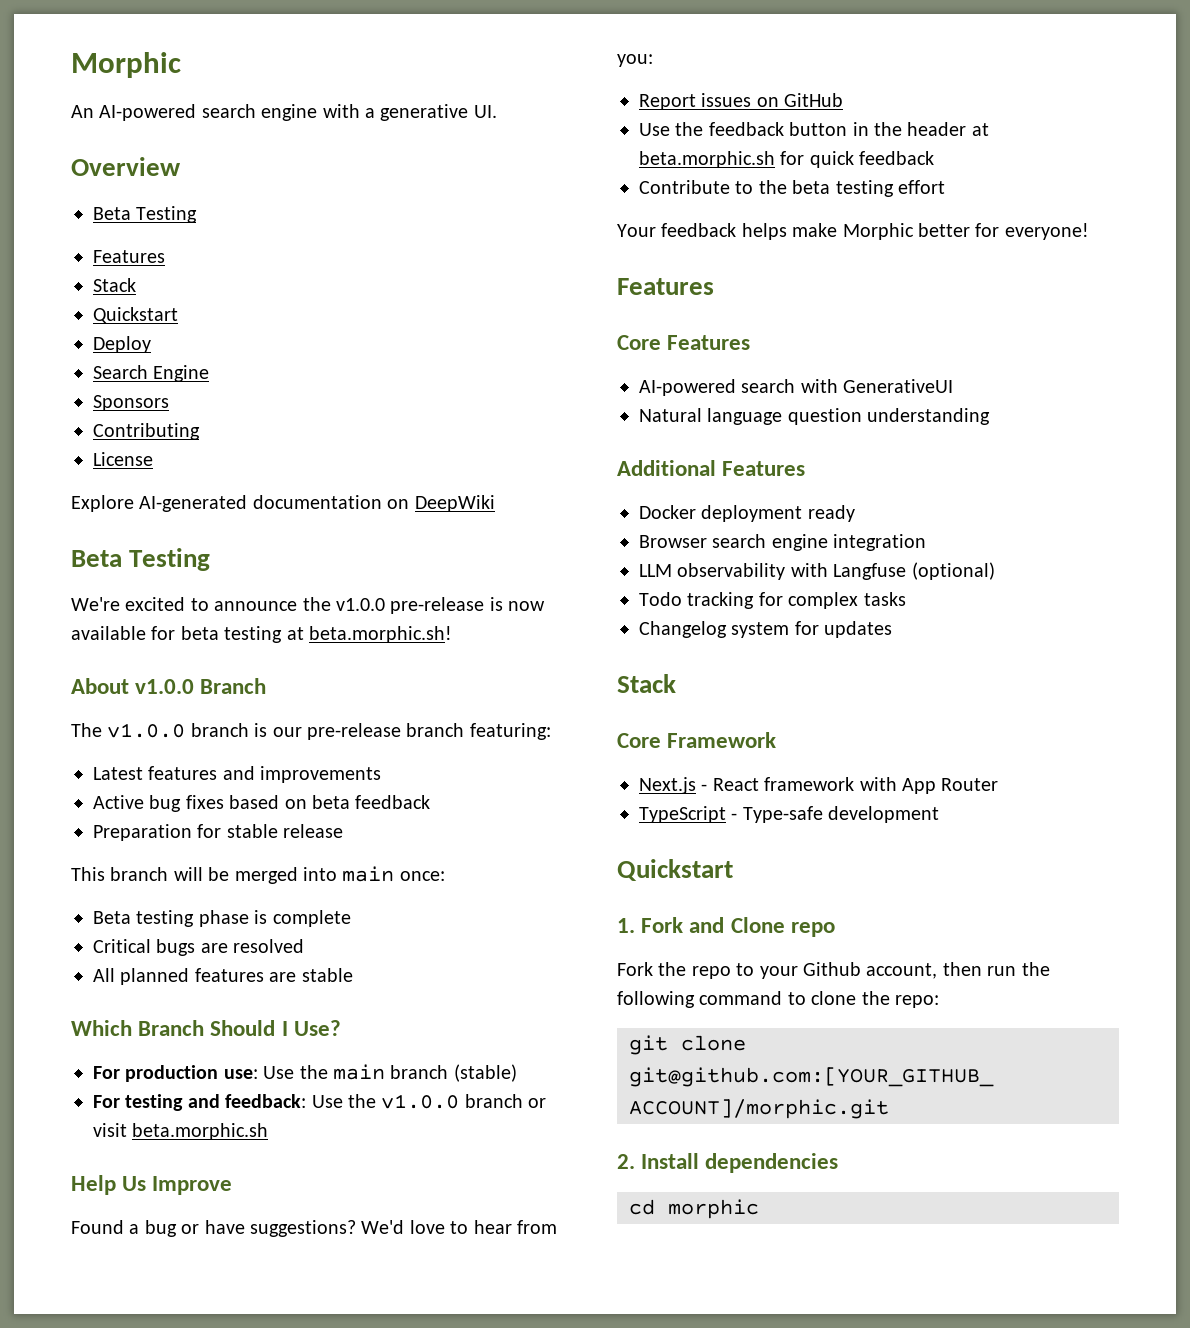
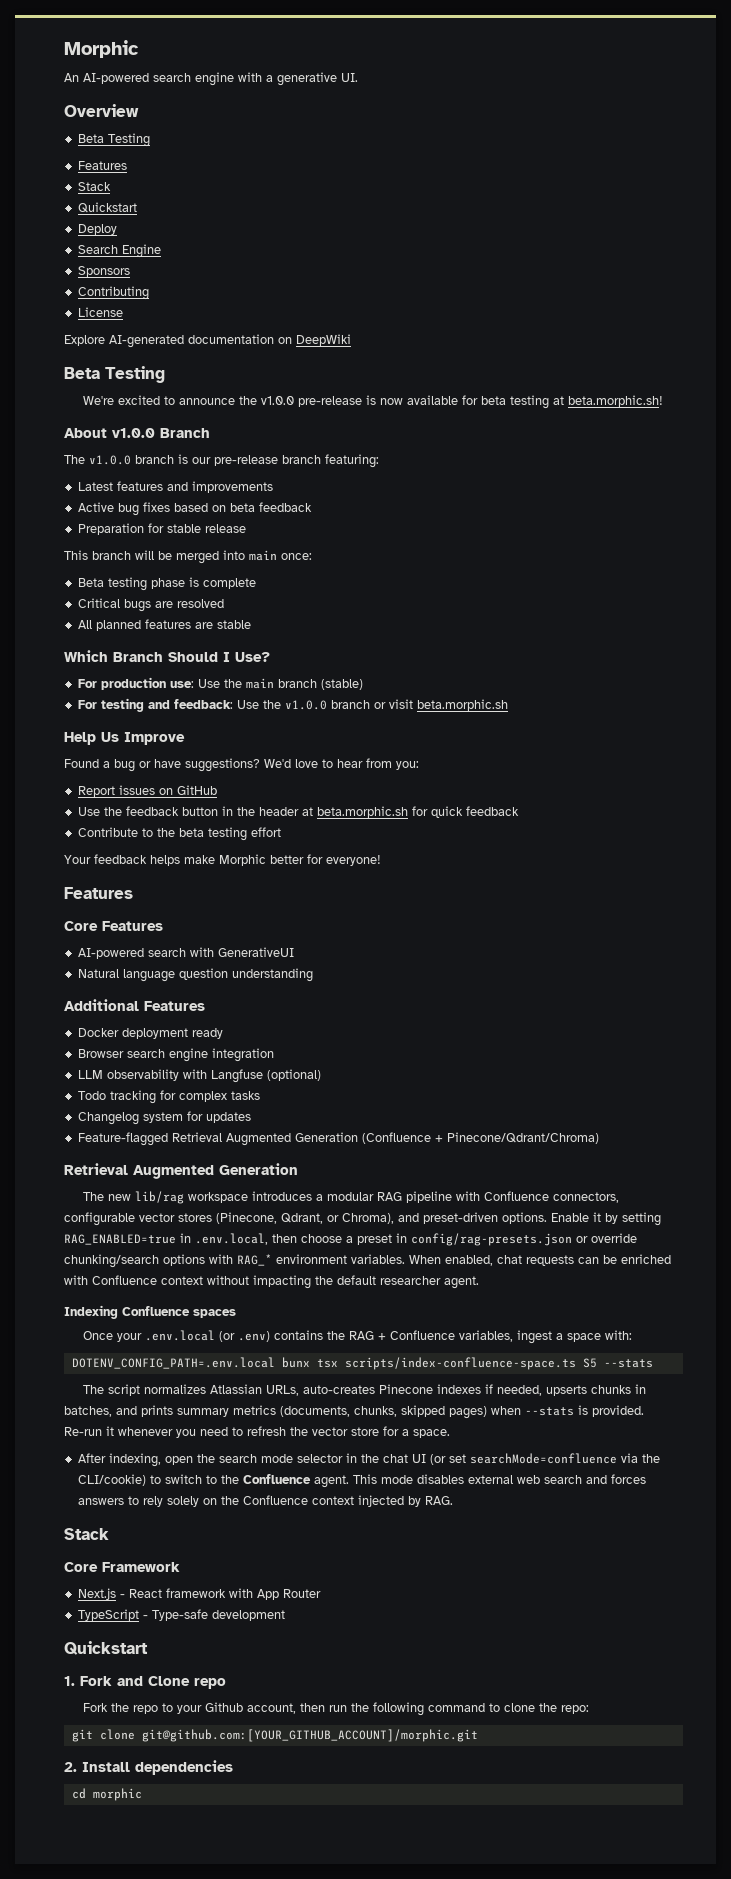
+ Feature-flagged Retrieval Augmented Generation (Confluence + Pinecone/Qdrant/Chroma)
+ Retrieval Augmented Generation
+ The new lib/rag workspace introduces a modular RAG pipeline with Confluence connectors, configurable vector stores (Pinecone, Qdrant, or Chroma), and preset-driven options. Enable it by setting RAG_ENABLED=true in .env.local, then choose a preset in config/rag-presets.json or override chunking/search options with RAG_* environment variables. When enabled, chat requests can be enriched with Confluence context without impacting the default researcher agent.
+ Indexing Confluence spaces
+ Once your .env.local (or .env) contains the RAG + Confluence variables, ingest a space with:
+ DOTENV_CONFIG_PATH=.env.local bunx tsx scripts/index-confluence-space.ts S5 --stats
+ The script normalizes Atlassian URLs, auto-creates Pinecone indexes if needed, upserts chunks in batches, and prints summary metrics (documents, chunks, skipped pages) when --stats is provided. Re-run it whenever you need to refresh the vector store for a space.
+ After indexing, open the search mode selector in the chat UI (or set searchMode=confluence via the CLI/cookie) to switch to the Confluence agent. This mode disables external web search and forces answers to rely solely on the Confluence context injected by RAG.

